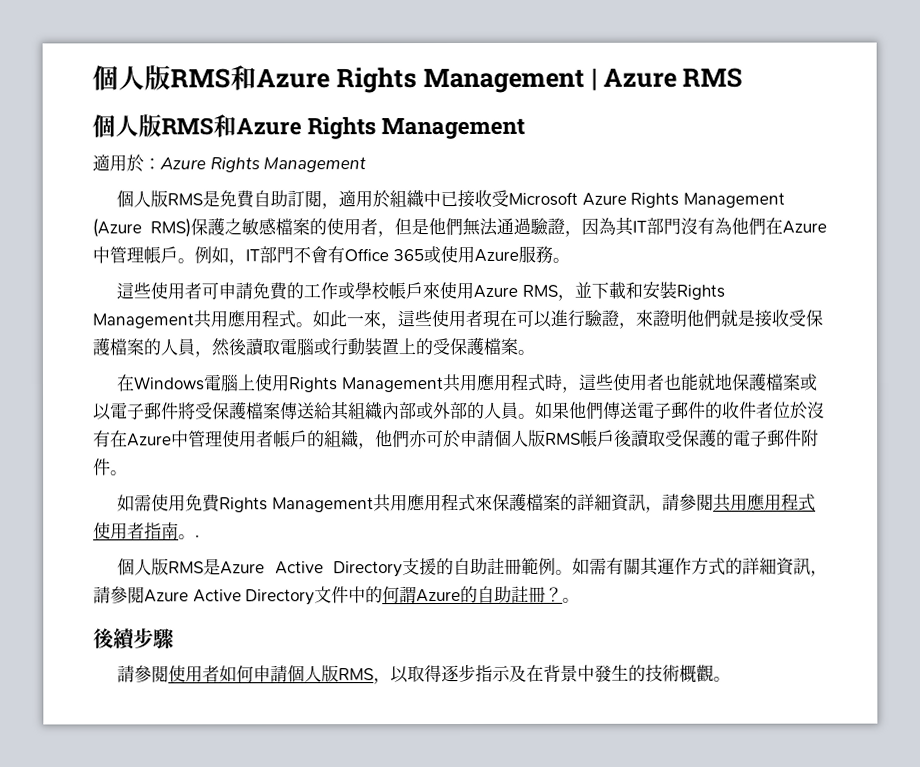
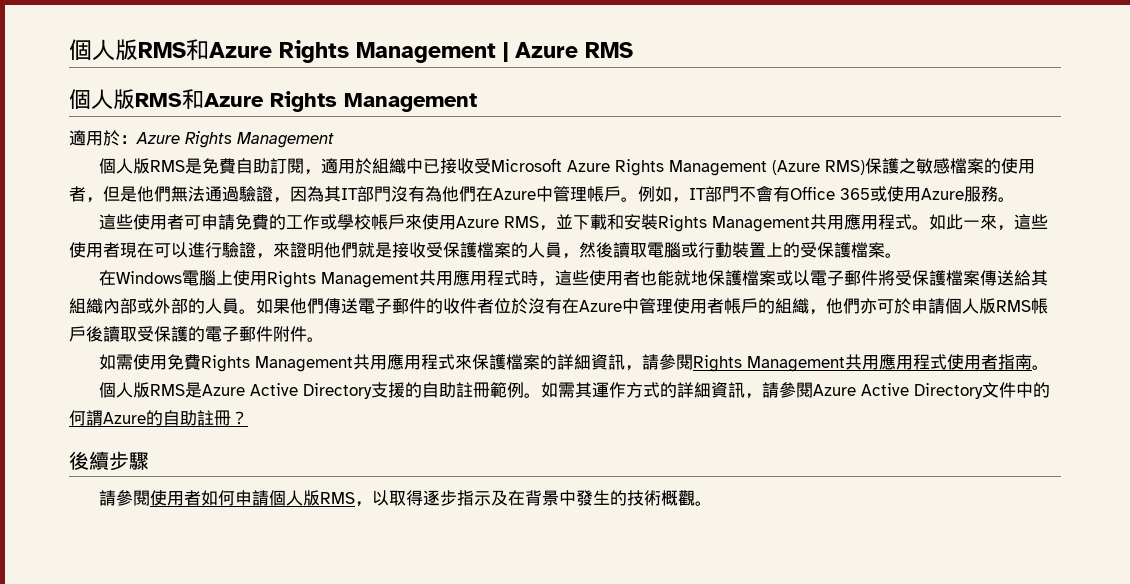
- 如需使用免費Rights Management共用應用程式來保護檔案的詳細資訊，請參閱共用應用程式使用者指南。.
+ 如需使用免費Rights Management共用應用程式來保護檔案的詳細資訊，請參閱Rights Management共用應用程式使用者指南。
- 如需有關其運作方式的詳細資訊，請參閱Azure Active Directory文件中的何謂Azure的自助註冊？。
+ 如需其運作方式的詳細資訊，請參閱Azure Active Directory文件中的何謂Azure的自助註冊？

